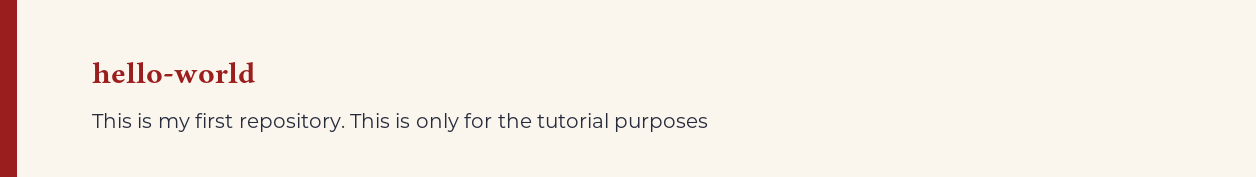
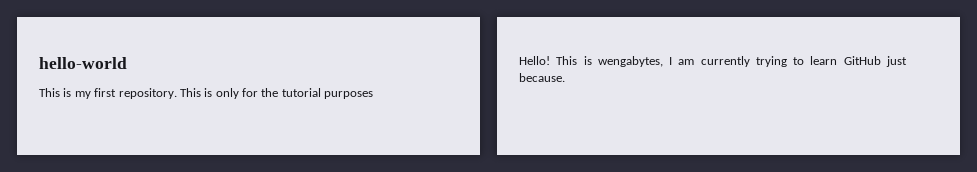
+ Hello! This is wengabytes, I am currently trying to learn GitHub just because.

